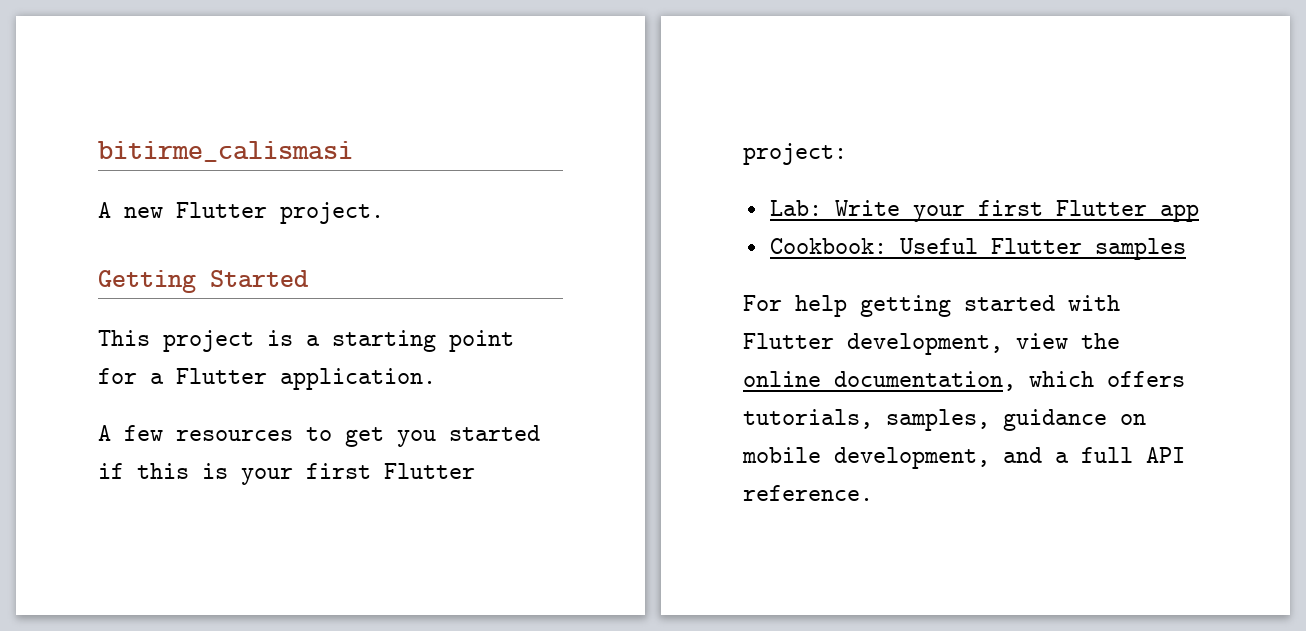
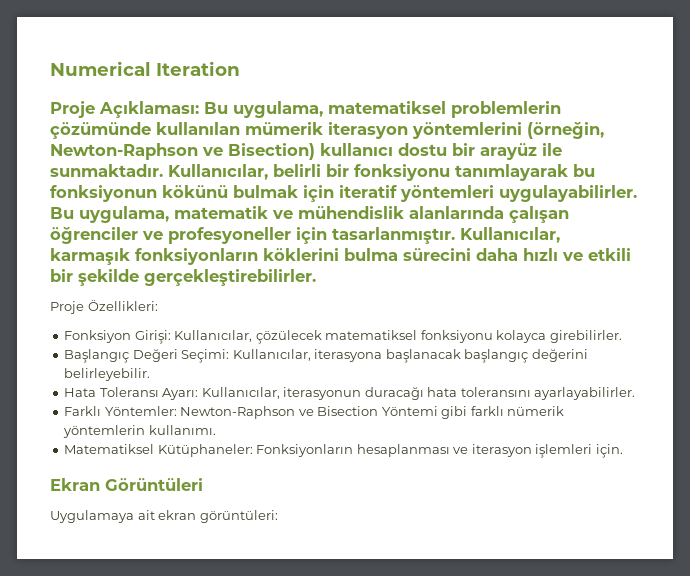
- bitirme_calismasi
- A new Flutter project.
- Getting Started
- This project is a starting point for a Flutter application.
- A few resources to get you started if this is your first Flutter project:
- Lab: Write your first Flutter app
- Cookbook: Useful Flutter samples
- For help getting started with Flutter development, view the online documentation, which offers tutorials, samples, guidance on mobile development, and a full API reference.
+ Numerical Iteration
+ Proje Açıklaması: Bu uygulama, matematiksel problemlerin çözümünde kullanılan mümerik iterasyon yöntemlerini (örneğin, Newton-Raphson ve Bisection) kullanıcı dostu bir arayüz ile sunmaktadır. Kullanıcılar, belirli bir fonksiyonu tanımlayarak bu fonksiyonun kökünü bulmak için iteratif yöntemleri uygulayabilirler. Bu uygulama, matematik ve mühendislik alanlarında çalışan öğrenciler ve profesyoneller için tasarlanmıştır. Kullanıcılar, karmaşık fonksiyonların köklerini bulma sürecini daha hızlı ve etkili bir şekilde gerçekleştirebilirler.
+ Proje Özellikleri:
+ Fonksiyon Girişi: Kullanıcılar, çözülecek matematiksel fonksiyonu kolayca girebilirler.
+ Başlangıç Değeri Seçimi: Kullanıcılar, iterasyona başlanacak başlangıç değerini belirleyebilir.
+ Hata Toleransı Ayarı: Kullanıcılar, iterasyonun duracağı hata toleransını ayarlayabilirler.
+ Farklı Yöntemler: Newton-Raphson ve Bisection Yöntemi gibi farklı nümerik yöntemlerin kullanımı.
+ Matematiksel Kütüphaneler: Fonksiyonların hesaplanması ve iterasyon işlemleri için.
+ Ekran Görüntüleri
+ Uygulamaya ait ekran görüntüleri:

